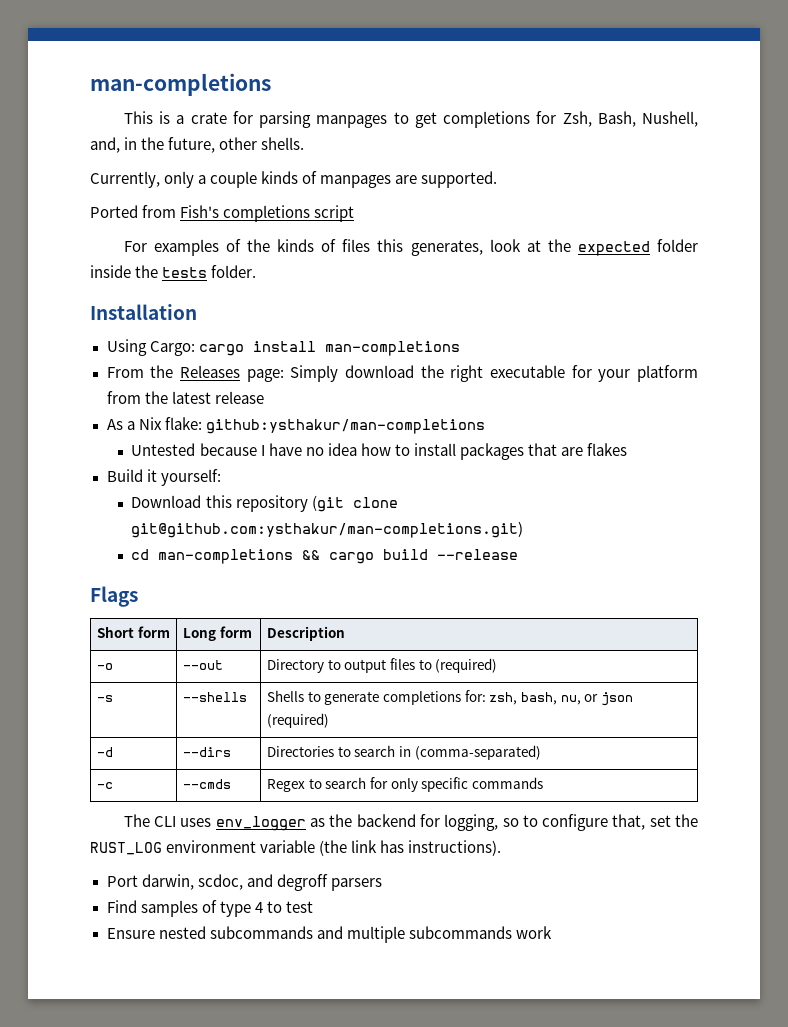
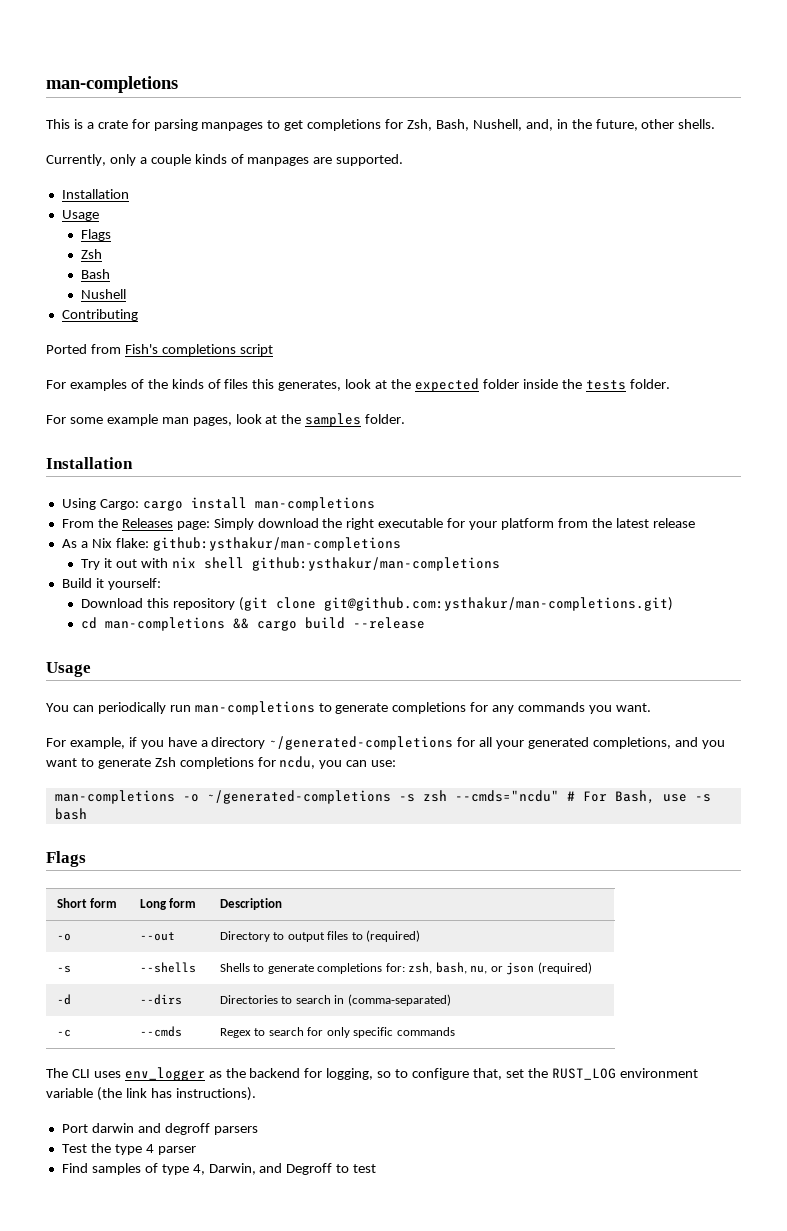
  Currently, only a couple kinds of manpages are supported.
+ Installation
+ Usage
+ Flags
+ Zsh
+ Bash
+ Nushell
+ Contributing
+ For some example man pages, look at the samples folder.
- Untested because I have no idea how to install packages that are flakes
+ Try it out with nix shell github:ysthakur/man-completions
  cd man-completions && cargo build --release
+ Usage
+ You can periodically run man-completions to generate completions for any commands you want.
+ For example, if you have a directory ~/generated-completions for all your generated completions, and you want to generate Zsh completions for ncdu, you can use:
+ man-completions -o ~/generated-completions -s zsh --cmds="ncdu" # For Bash, use -s bash
- Port darwin, scdoc, and degroff parsers
+ Port darwin and degroff parsers
+ Test the type 4 parser
- Find samples of type 4 to test
- Ensure nested subcommands and multiple subcommands work
+ Find samples of type 4, Darwin, and Degroff to test

